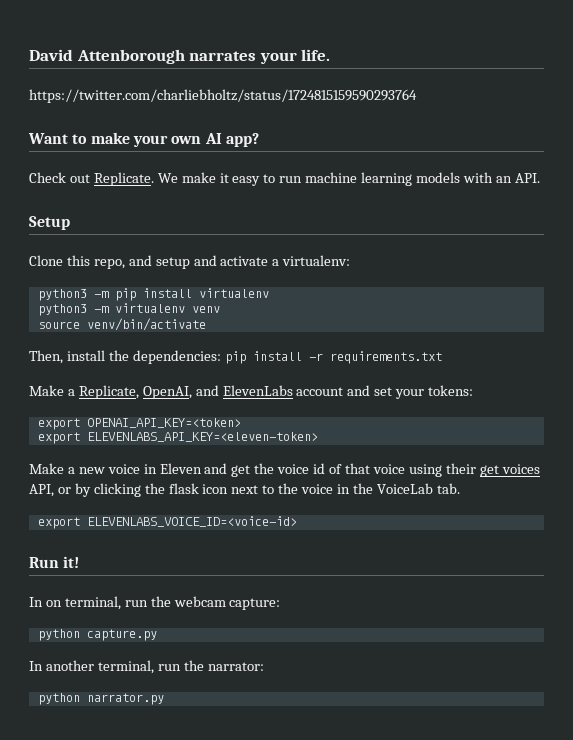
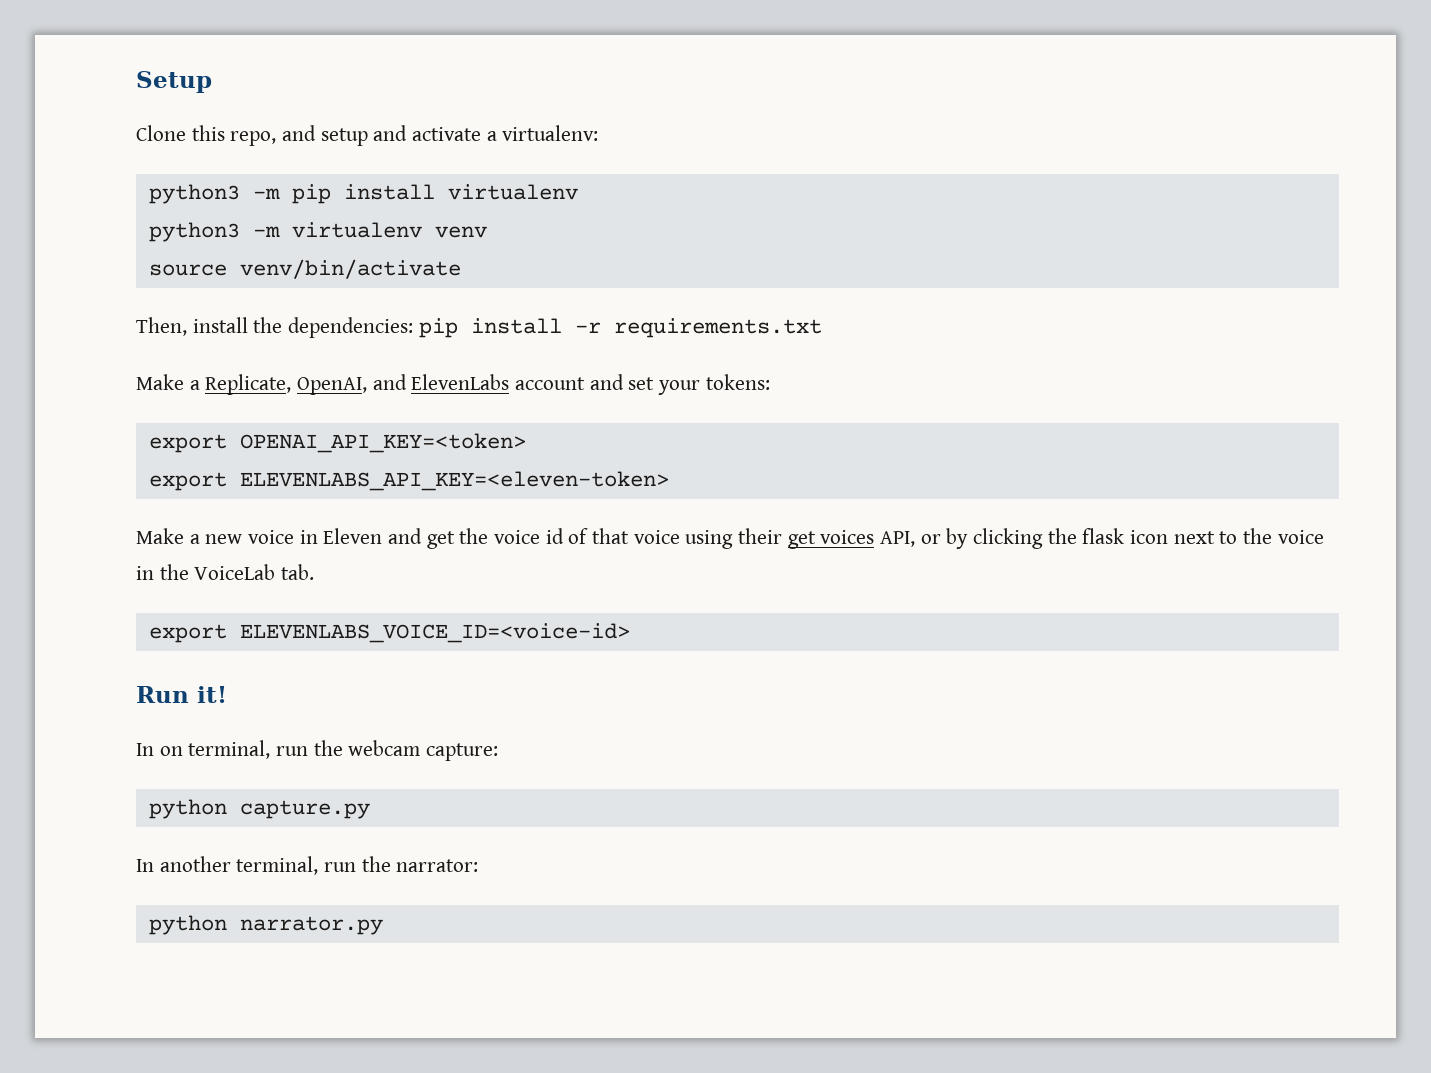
- David Attenborough narrates your life.
- https://twitter.com/charliebholtz/status/1724815159590293764
- Want to make your own AI app?
- Check out Replicate. We make it easy to run machine learning models with an API.

